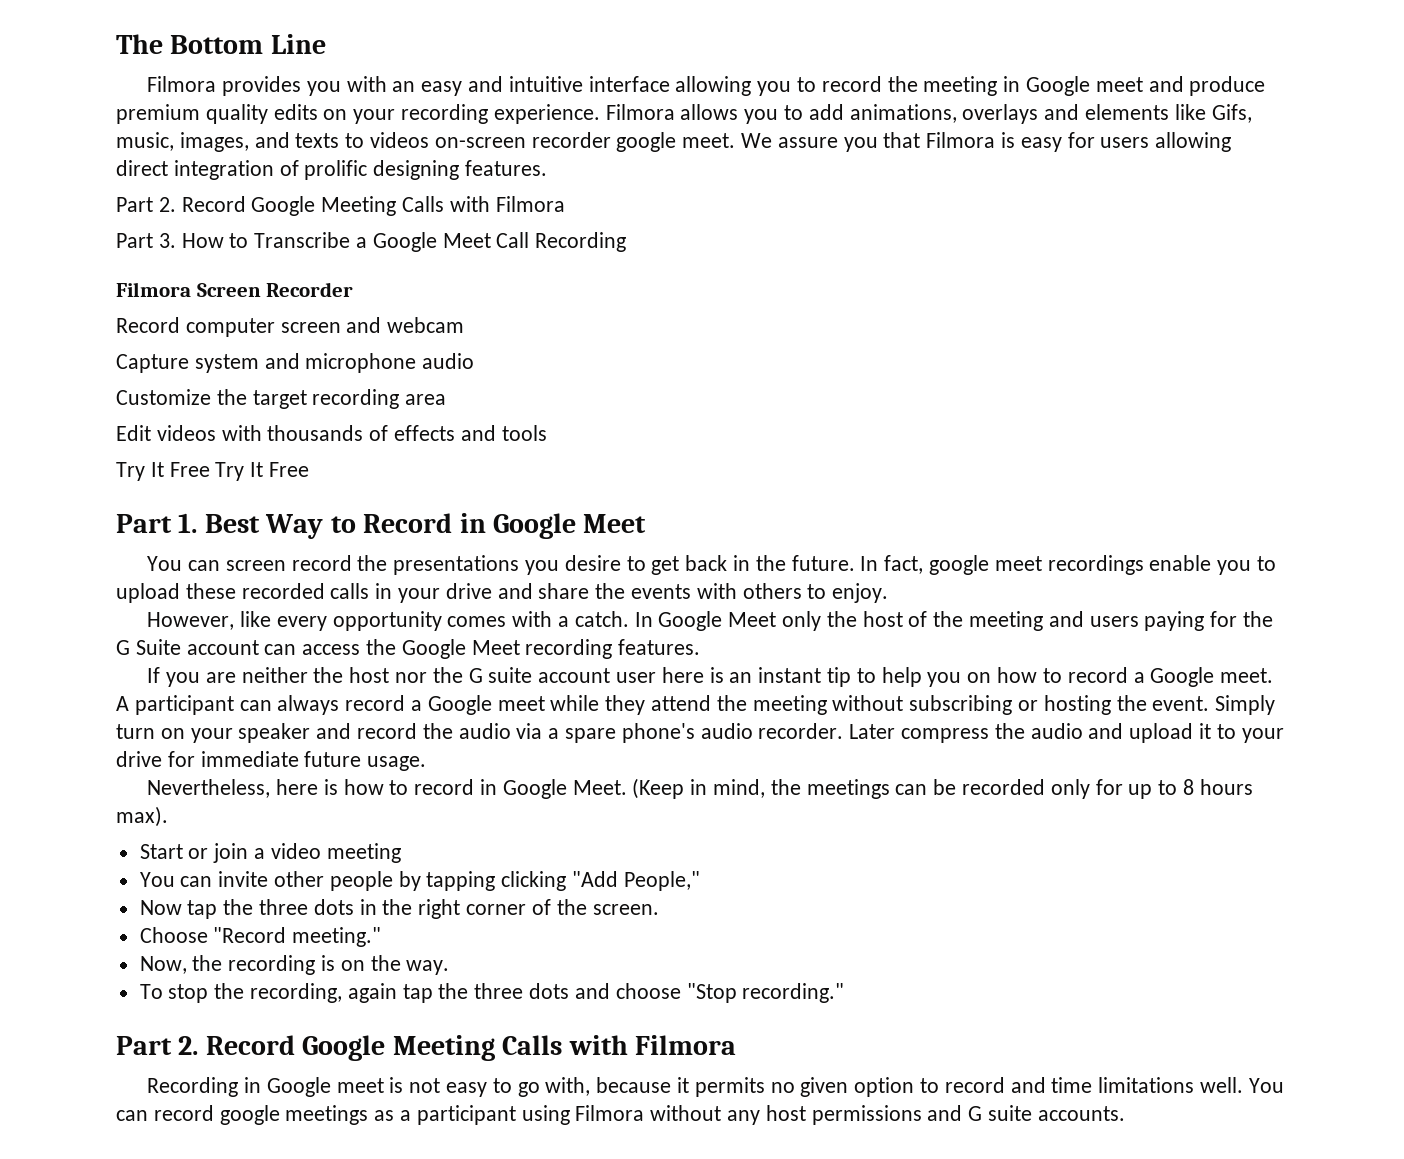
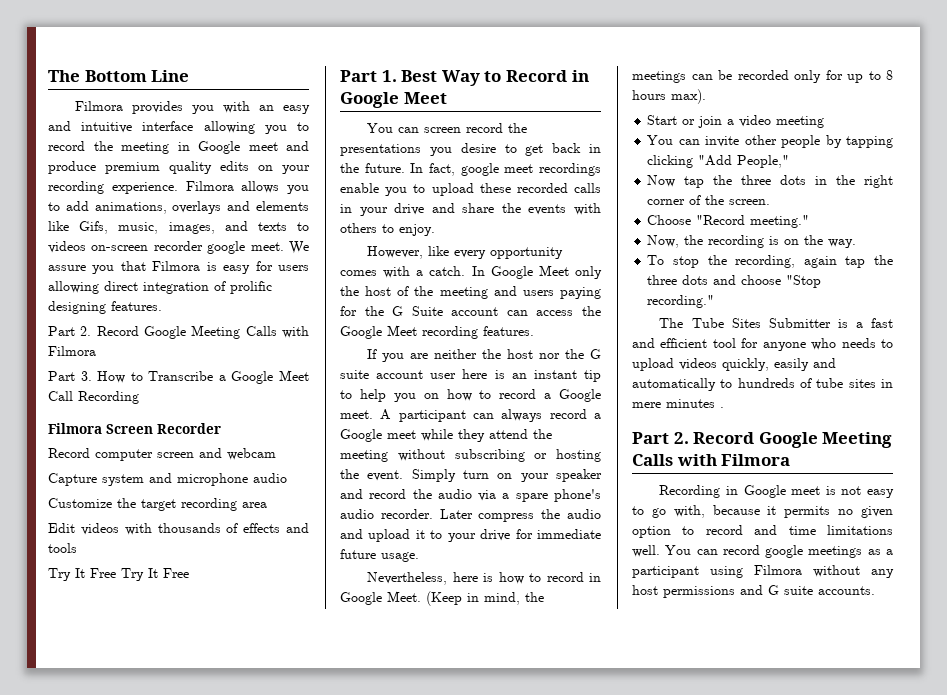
+ The Tube Sites Submitter is a fast and efficient tool for anyone who needs to upload videos quickly, easily and automatically to hundreds of tube sites in mere minutes .

